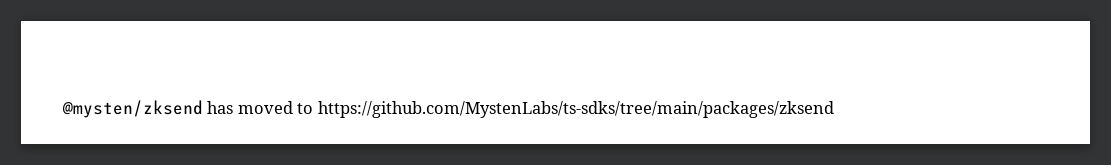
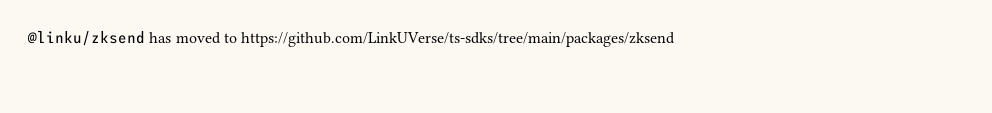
- @mysten/zksend has moved to https://github.com/MystenLabs/ts-sdks/tree/main/packages/zksend
+ @linku/zksend has moved to https://github.com/LinkUVerse/ts-sdks/tree/main/packages/zksend

